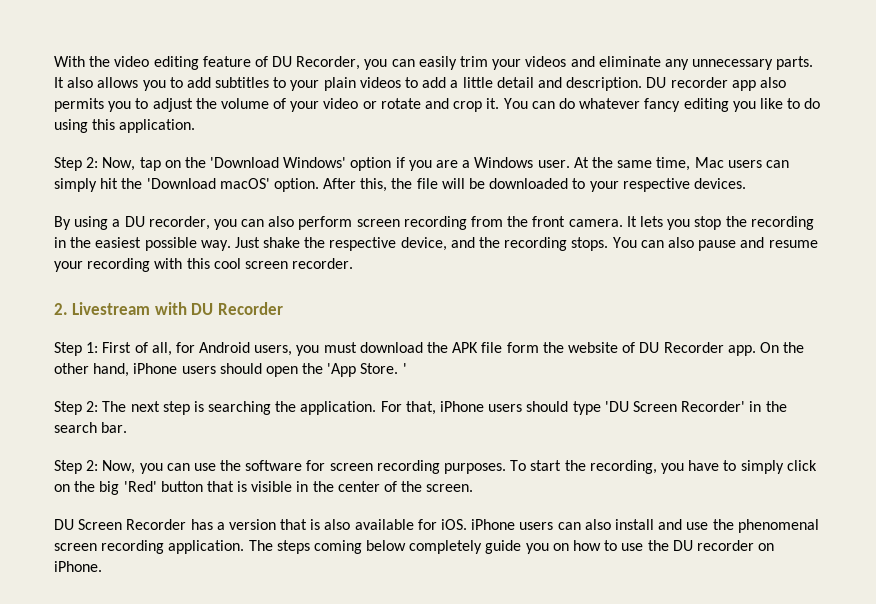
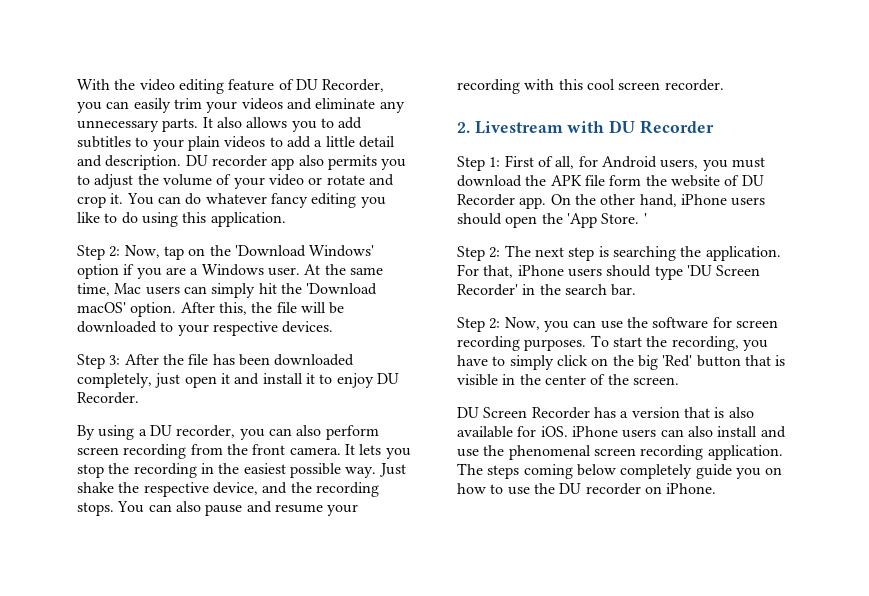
+ Step 3: After the file has been downloaded completely, just open it and install it to enjoy DU Recorder.

